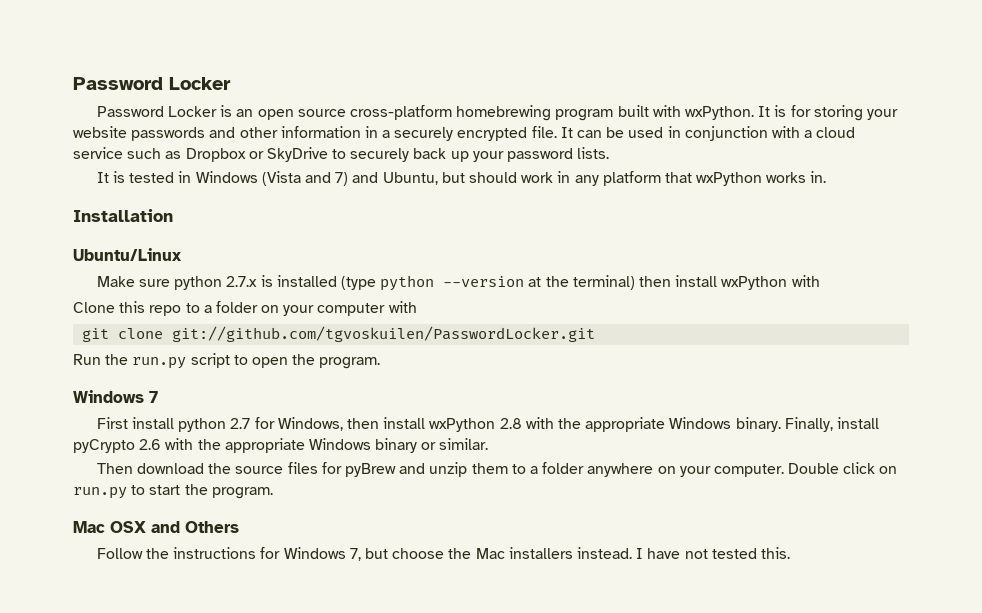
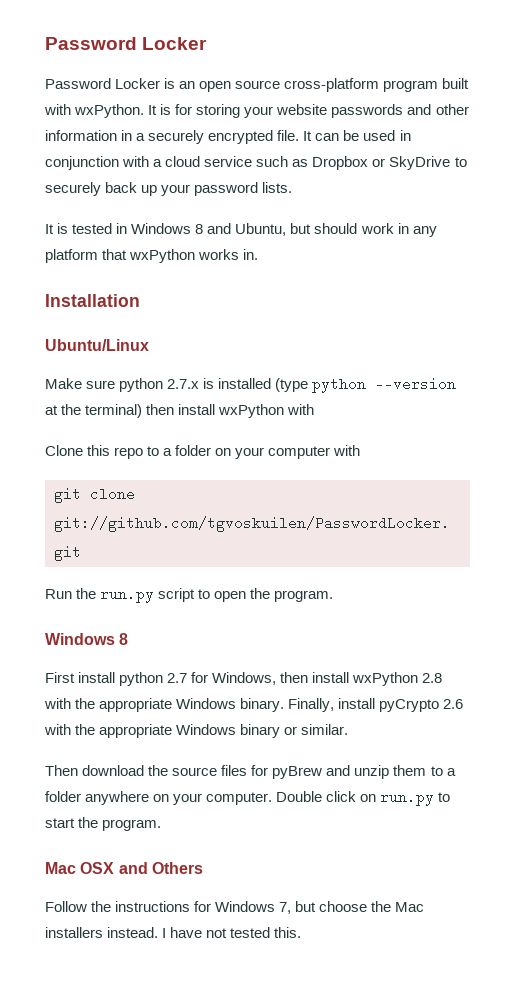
- Password Locker is an open source cross-platform homebrewing program built with wxPython.
+ Password Locker is an open source cross-platform program built with wxPython.
- It is tested in Windows (Vista and 7) and Ubuntu, but should work in any platform that wxPython works in.
+ It is tested in Windows 8 and Ubuntu, but should work in any platform that wxPython works in.
  Run the run.py script to open the program.
- Windows 7
+ Windows 8

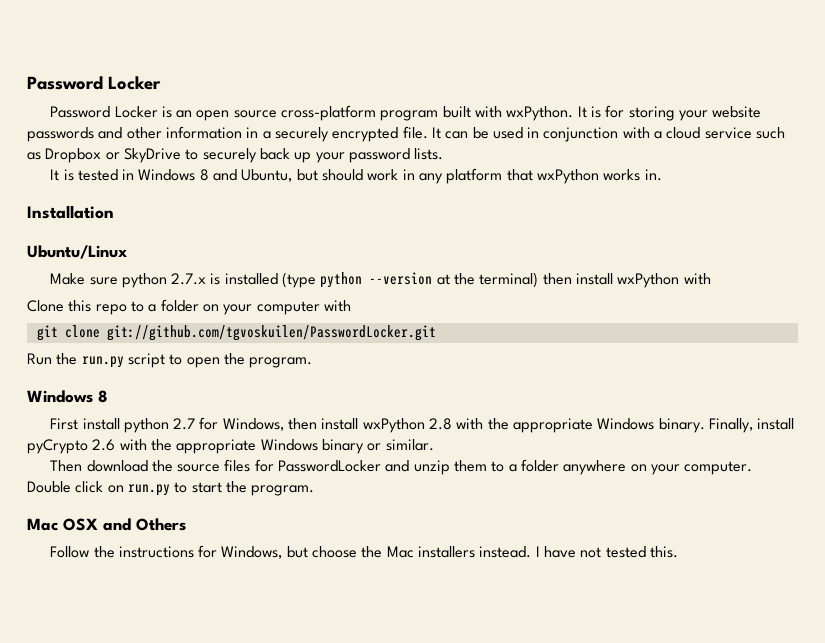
- Then download the source files for pyBrew and unzip them to a folder anywhere on your computer.
+ Then download the source files for PasswordLocker and unzip them to a folder anywhere on your computer.
- Follow the instructions for Windows 7, but choose the Mac installers instead.
+ Follow the instructions for Windows, but choose the Mac installers instead.

